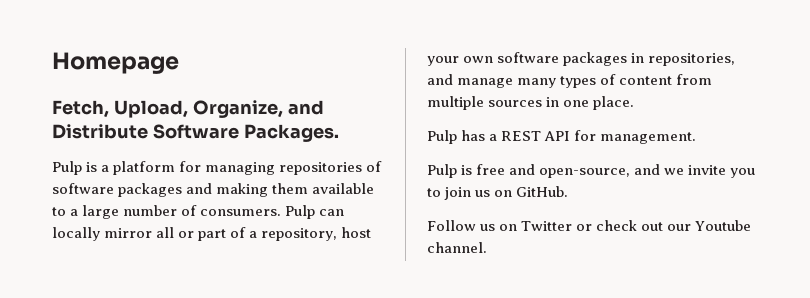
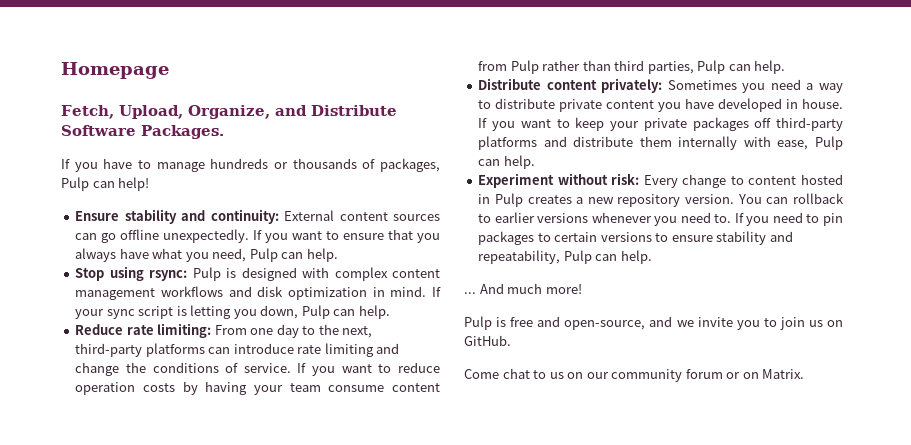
- Pulp is a platform for managing repositories of software packages and making them available to a large number of consumers. Pulp can locally mirror all or part of a repository, host your own software packages in repositories, and manage many types of content from multiple sources in one place.
- Pulp has a REST API for management.
+ If you have to manage hundreds or thousands of packages, Pulp can help!
+ Ensure stability and continuity: External content sources can go offline unexpectedly. If you want to ensure that you always have what you need, Pulp can help.
+ Stop using rsync: Pulp is designed with complex content management workflows and disk optimization in mind. If your sync script is letting you down, Pulp can help.
+ Reduce rate limiting: From one day to the next, third-party platforms can introduce rate limiting and change the conditions of service. If you want to reduce operation costs by having your team consume content from Pulp rather than third parties, Pulp can help.
+ Distribute content privately: Sometimes you need a way to distribute private content you have developed in house. If you want to keep your private packages off third-party platforms and distribute them internally with ease, Pulp can help.
+ Experiment without risk: Every change to content hosted in Pulp creates a new repository version. You can rollback to earlier versions whenever you need to. If you need to pin packages to certain versions to ensure stability and repeatability, Pulp can help.
+ ... And much more!
- Follow us on Twitter or check out our Youtube channel.
+ Come chat to us on our community forum or on Matrix.

